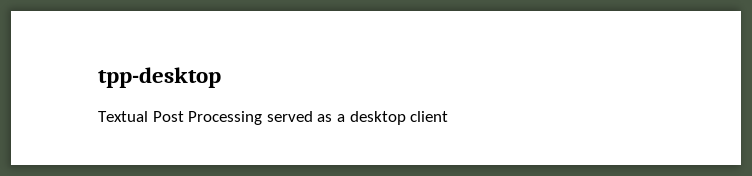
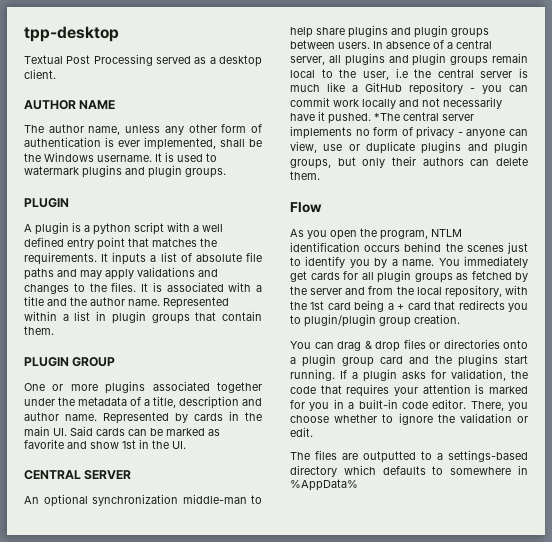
- Textual Post Processing served as a desktop client
+ Textual Post Processing served as a desktop client.
+ AUTHOR NAME
+ The author name, unless any other form of authentication is ever implemented, shall be the Windows username. It is used to watermark plugins and plugin groups.
+ PLUGIN
+ A plugin is a python script with a well defined entry point that matches the requirements. It inputs a list of absolute file paths and may apply validations and changes to the files. It is associated with a title and the author name. Represented within a list in plugin groups that contain them.
+ PLUGIN GROUP
+ One or more plugins associated together under the metadata of a title, description and author name. Represented by cards in the main UI. Said cards can be marked as favorite and show 1st in the UI.
+ CENTRAL SERVER
+ An optional synchronization middle-man to help share plugins and plugin groups between users. In absence of a central server, all plugins and plugin groups remain local to the user, i.e the central server is much like a GitHub repository - you can commit work locally and not necessarily have it pushed. *The central server implements no form of privacy - anyone can view, use or duplicate plugins and plugin groups, but only their authors can delete them.
+ Flow
+ As you open the program, NTLM identification occurs behind the scenes just to identify you by a name. You immediately get cards for all plugin groups as fetched by the server and from the local repository, with the 1st card being a + card that redirects you to plugin/plugin group creation.
+ You can drag & drop files or directories onto a plugin group card and the plugins start running. If a plugin asks for validation, the code that requires your attention is marked for you in a built-in code editor. There, you choose whether to ignore the validation or edit.
+ The files are outputted to a settings-based directory which defaults to somewhere in %AppData%

